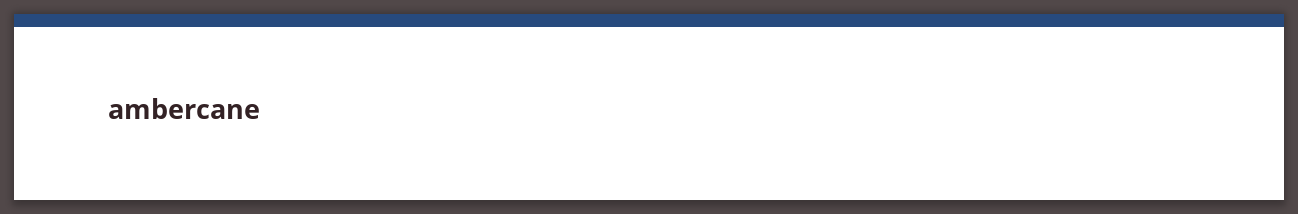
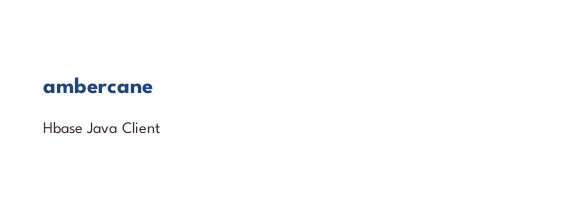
+ Hbase Java Client

